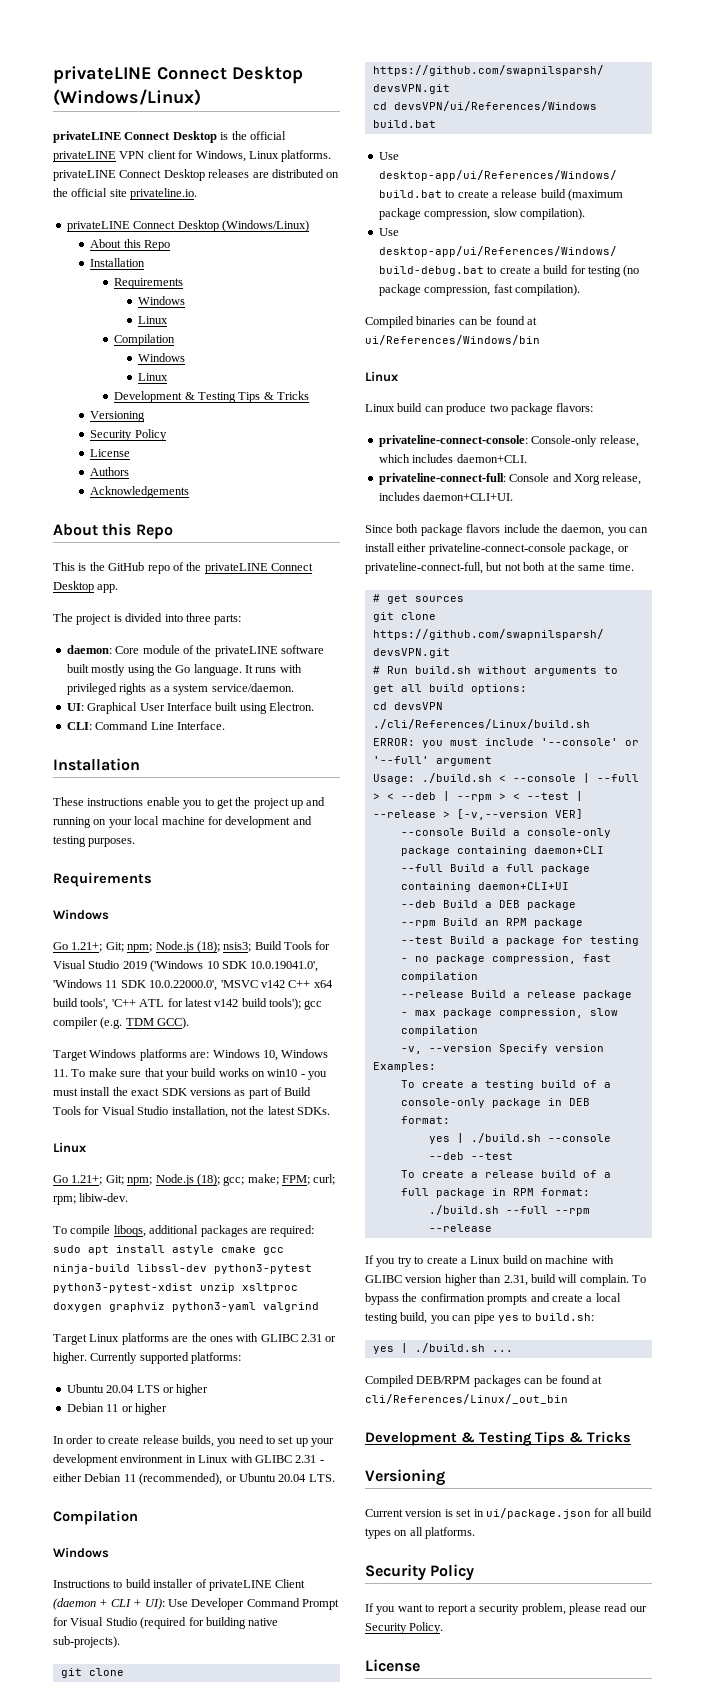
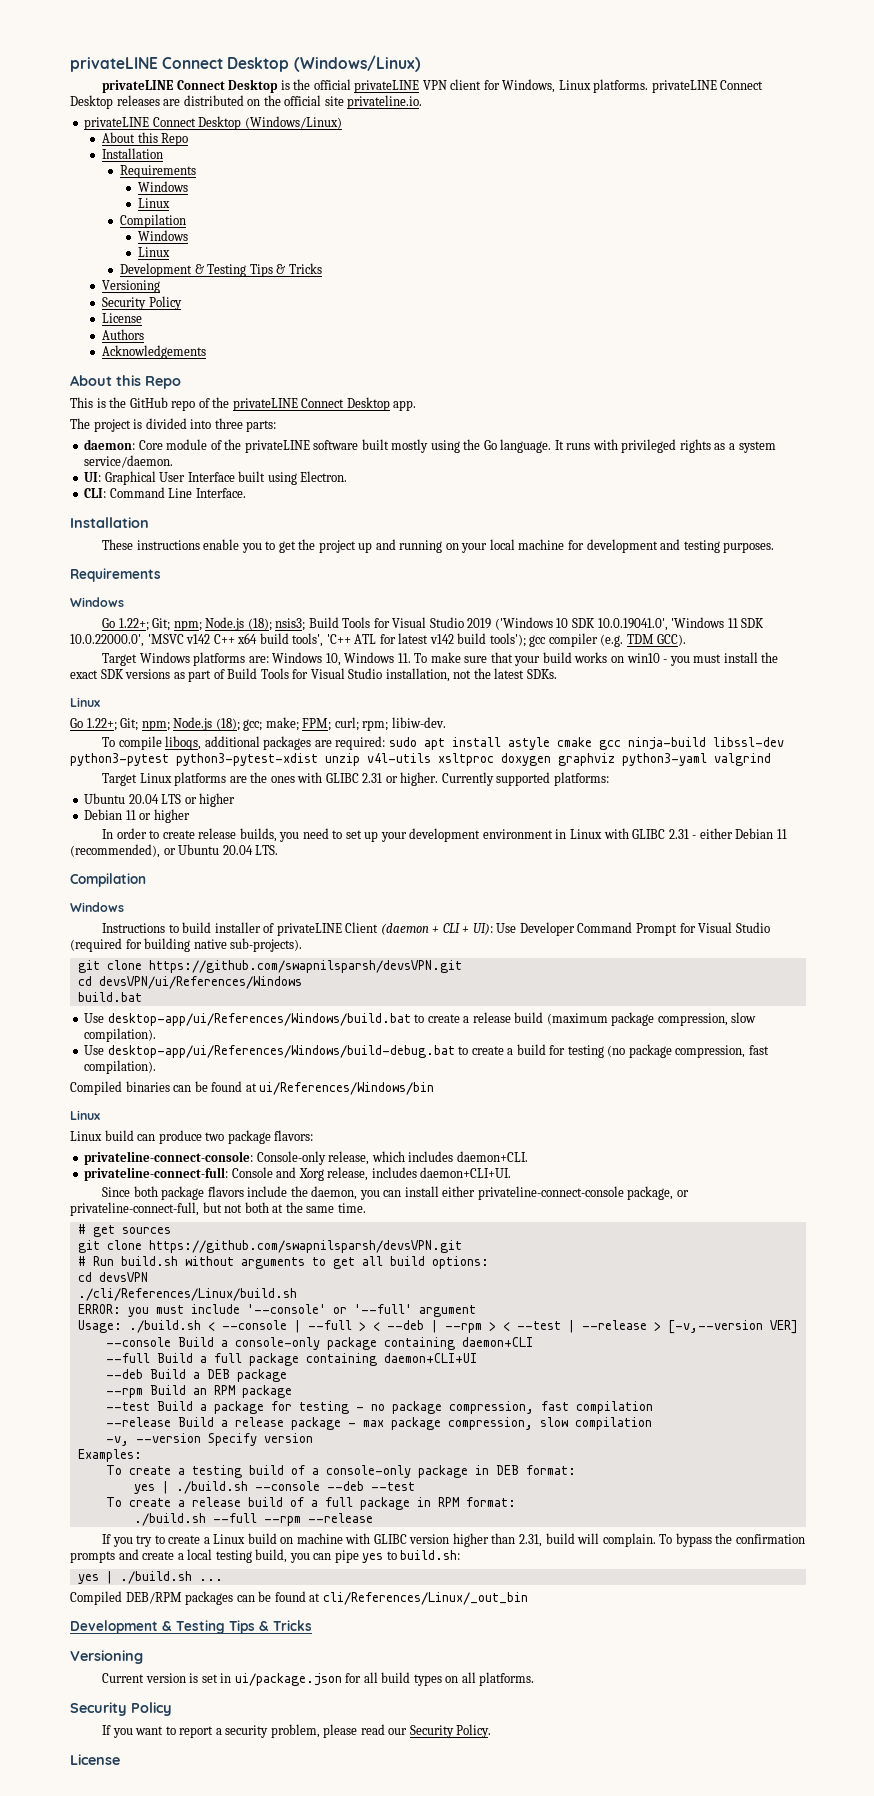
- Go 1.21+; Git; npm; Node.js (18); nsis3; Build Tools for Visual Studio 2019 ('Windows 10 SDK 10.0.19041.0', 'Windows 11 SDK 10.0.22000.0', 'MSVC v142 C++ x64 build tools', 'C++ ATL for latest v142 build tools'); gcc compiler (e.g. TDM GCC).
+ Go 1.22+; Git; npm; Node.js (18); nsis3; Build Tools for Visual Studio 2019 ('Windows 10 SDK 10.0.19041.0', 'Windows 11 SDK 10.0.22000.0', 'MSVC v142 C++ x64 build tools', 'C++ ATL for latest v142 build tools'); gcc compiler (e.g. TDM GCC).
- Go 1.21+; Git; npm; Node.js (18); gcc; make; FPM; curl; rpm; libiw-dev.
+ Go 1.22+; Git; npm; Node.js (18); gcc; make; FPM; curl; rpm; libiw-dev.
- To compile liboqs, additional packages are required: sudo apt install astyle cmake gcc ninja-build libssl-dev python3-pytest python3-pytest-xdist unzip xsltproc doxygen graphviz python3-yaml valgrind
+ To compile liboqs, additional packages are required: sudo apt install astyle cmake gcc ninja-build libssl-dev python3-pytest python3-pytest-xdist unzip v4l-utils xsltproc doxygen graphviz python3-yaml valgrind

